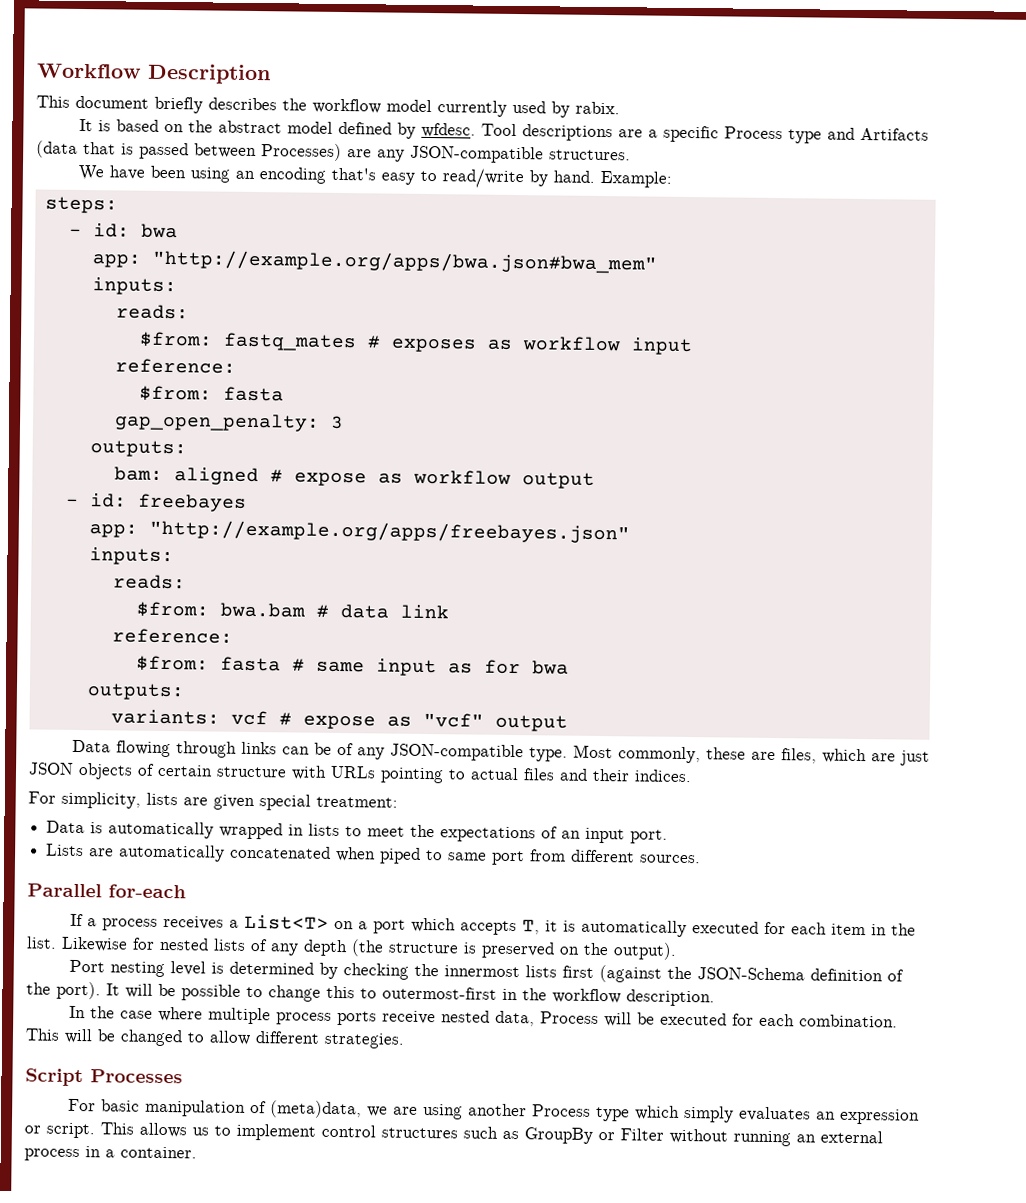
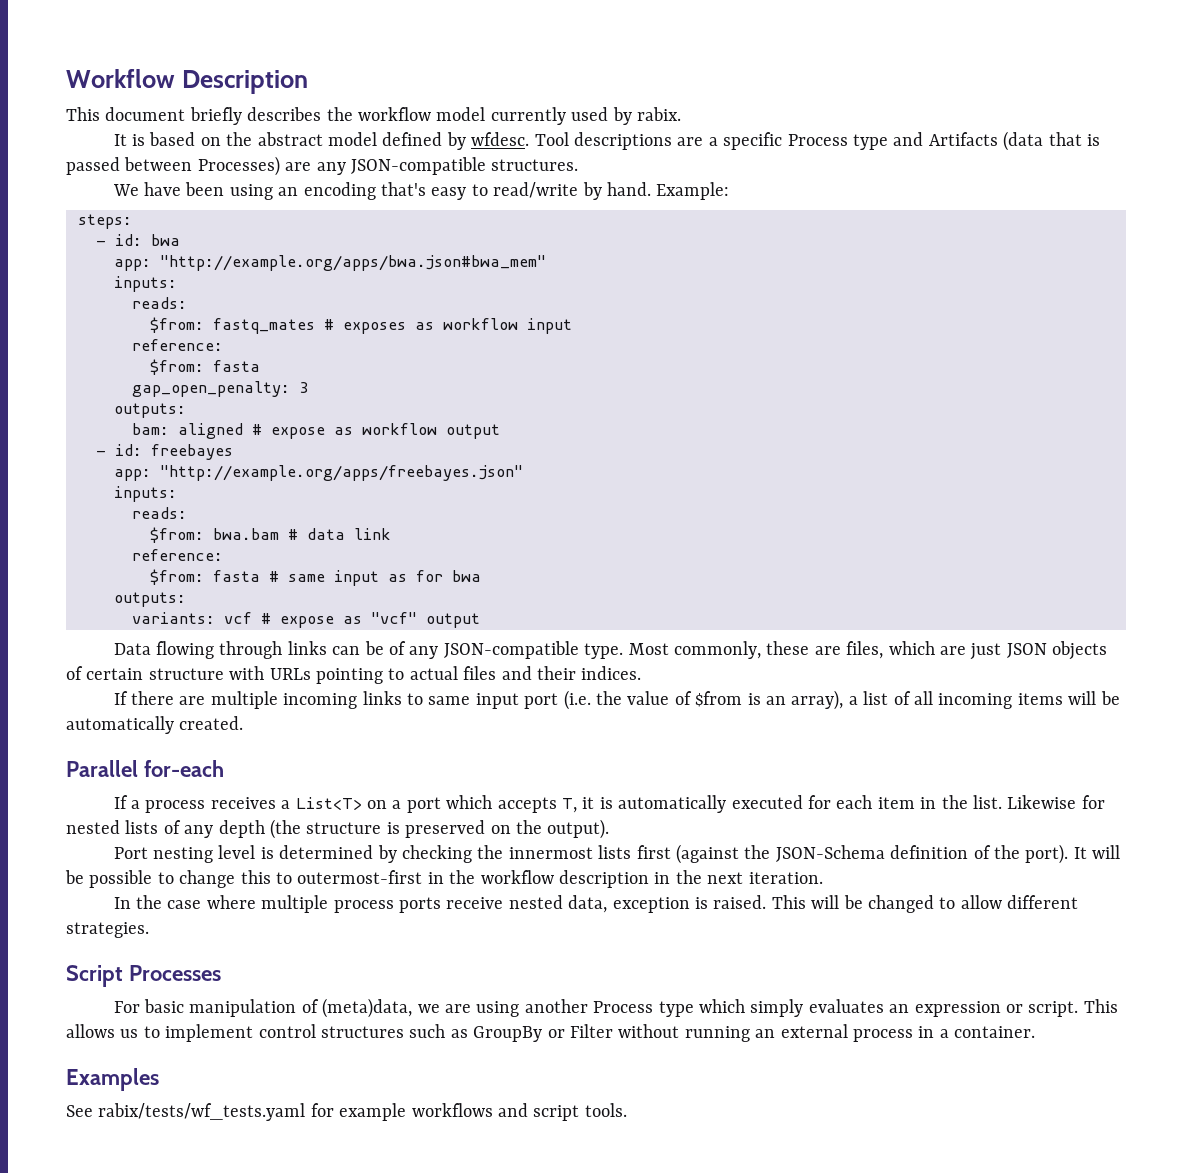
- For simplicity, lists are given special treatment:
- Data is automatically wrapped in lists to meet the expectations of an input port.
- Lists are automatically concatenated when piped to same port from different sources.
+ If there are multiple incoming links to same input port (i.e. the value of $from is an array), a list of all incoming items will be automatically created.
- It will be possible to change this to outermost-first in the workflow description.
+ It will be possible to change this to outermost-first in the workflow description in the next iteration.
- In the case where multiple process ports receive nested data, Process will be executed for each combination.
+ In the case where multiple process ports receive nested data, exception is raised.
+ Examples
+ See rabix/tests/wf_tests.yaml for example workflows and script tools.

